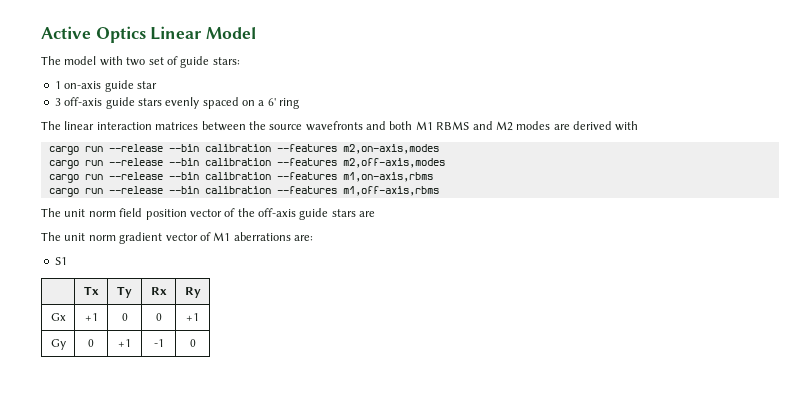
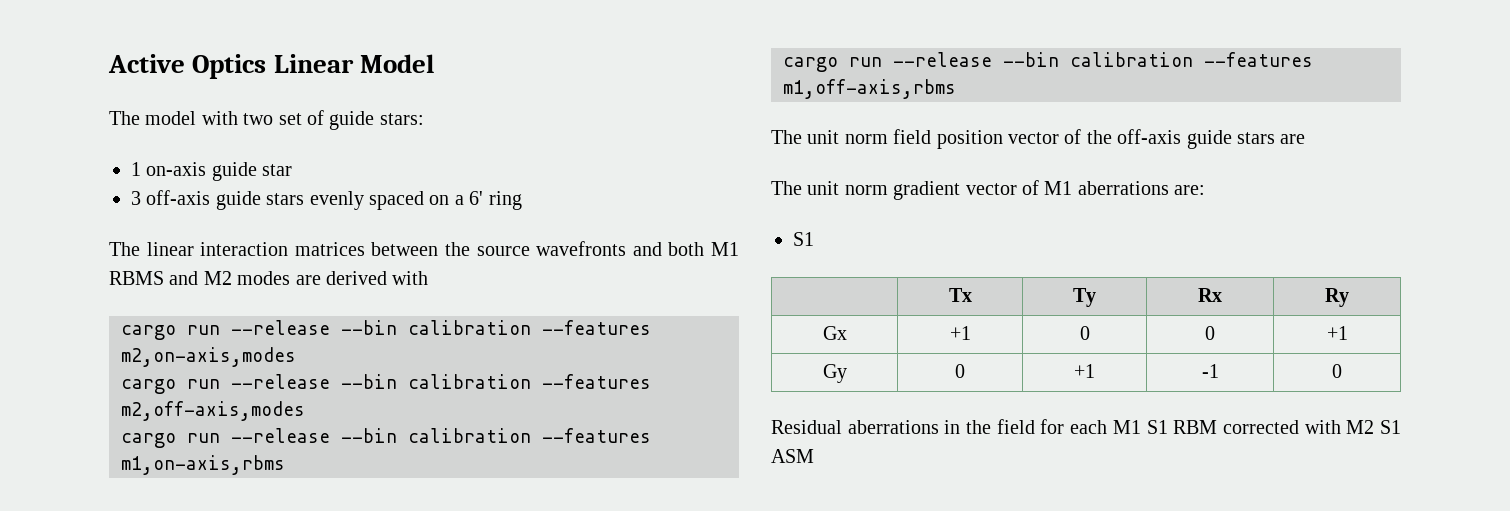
+ Residual aberrations in the field for each M1 S1 RBM corrected with M2 S1 ASM

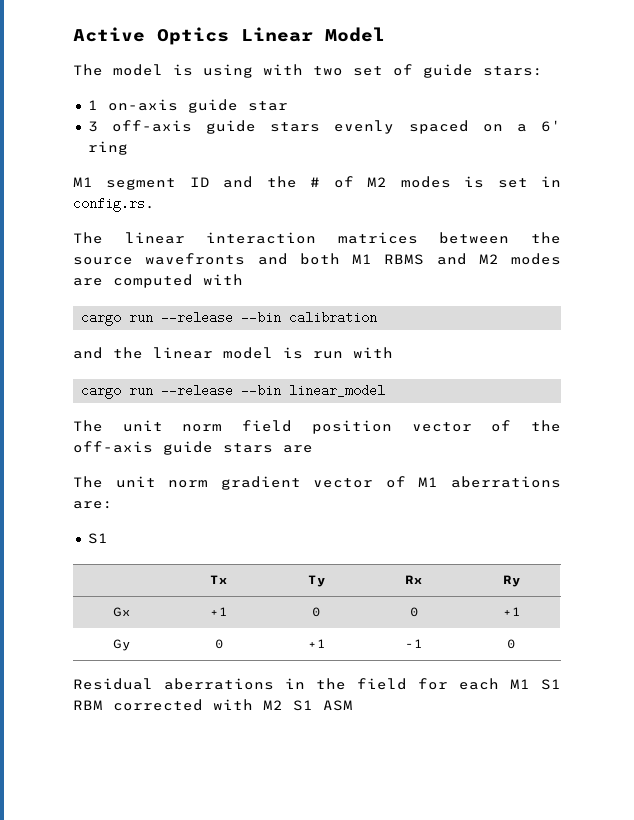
- The model with two set of guide stars:
+ The model is using with two set of guide stars:
+ M1 segment ID and the # of M2 modes is set in config.rs.
- The linear interaction matrices between the source wavefronts and both M1 RBMS and M2 modes are derived with
+ The linear interaction matrices between the source wavefronts and both M1 RBMS and M2 modes are computed with
- cargo run --release --bin calibration --features m2,on-axis,modes
- cargo run --release --bin calibration --features m2,off-axis,modes
- cargo run --release --bin calibration --features m1,on-axis,rbms
- cargo run --release --bin calibration --features m1,off-axis,rbms
+ cargo run --release --bin calibration
+ and the linear model is run with
+ cargo run --release --bin linear_model

